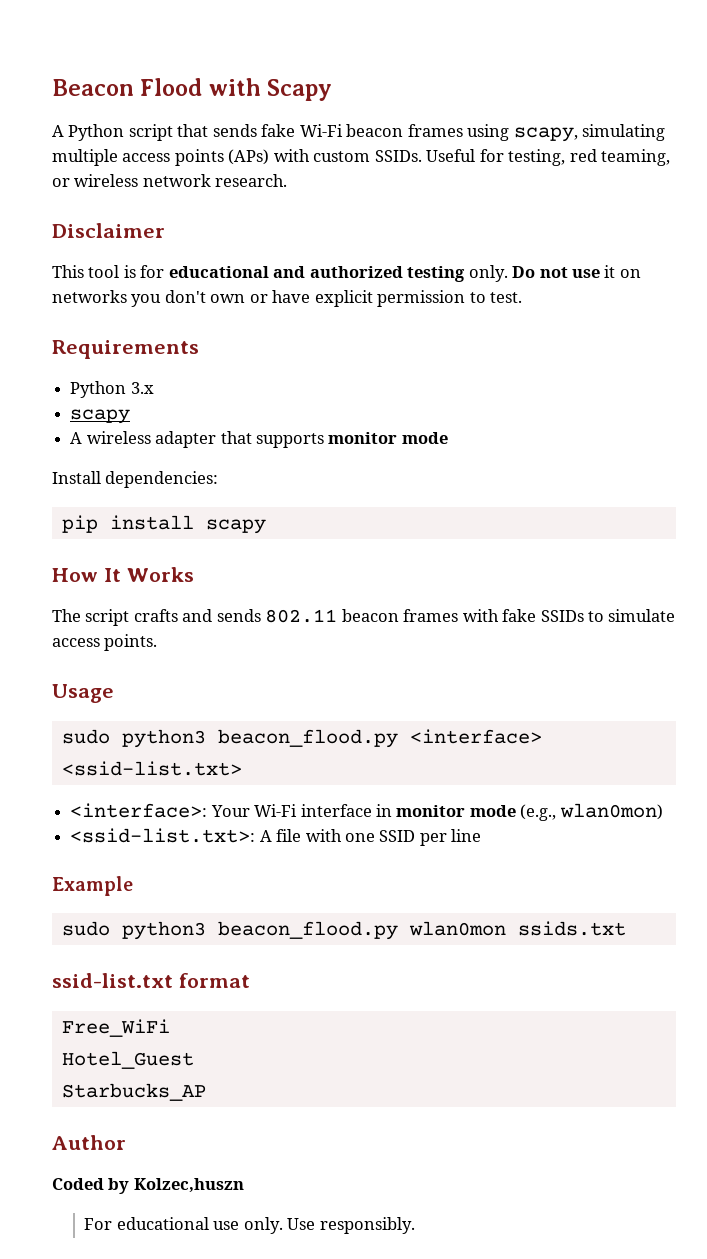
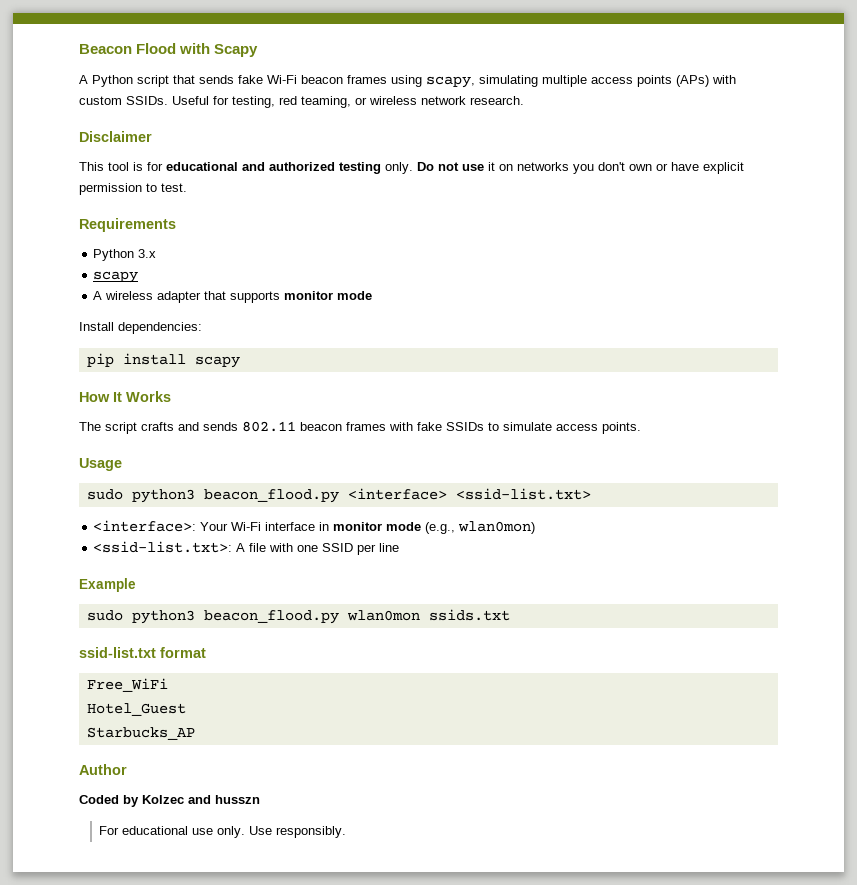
- Coded by Kolzec,huszn
+ Coded by Kolzec and husszn

